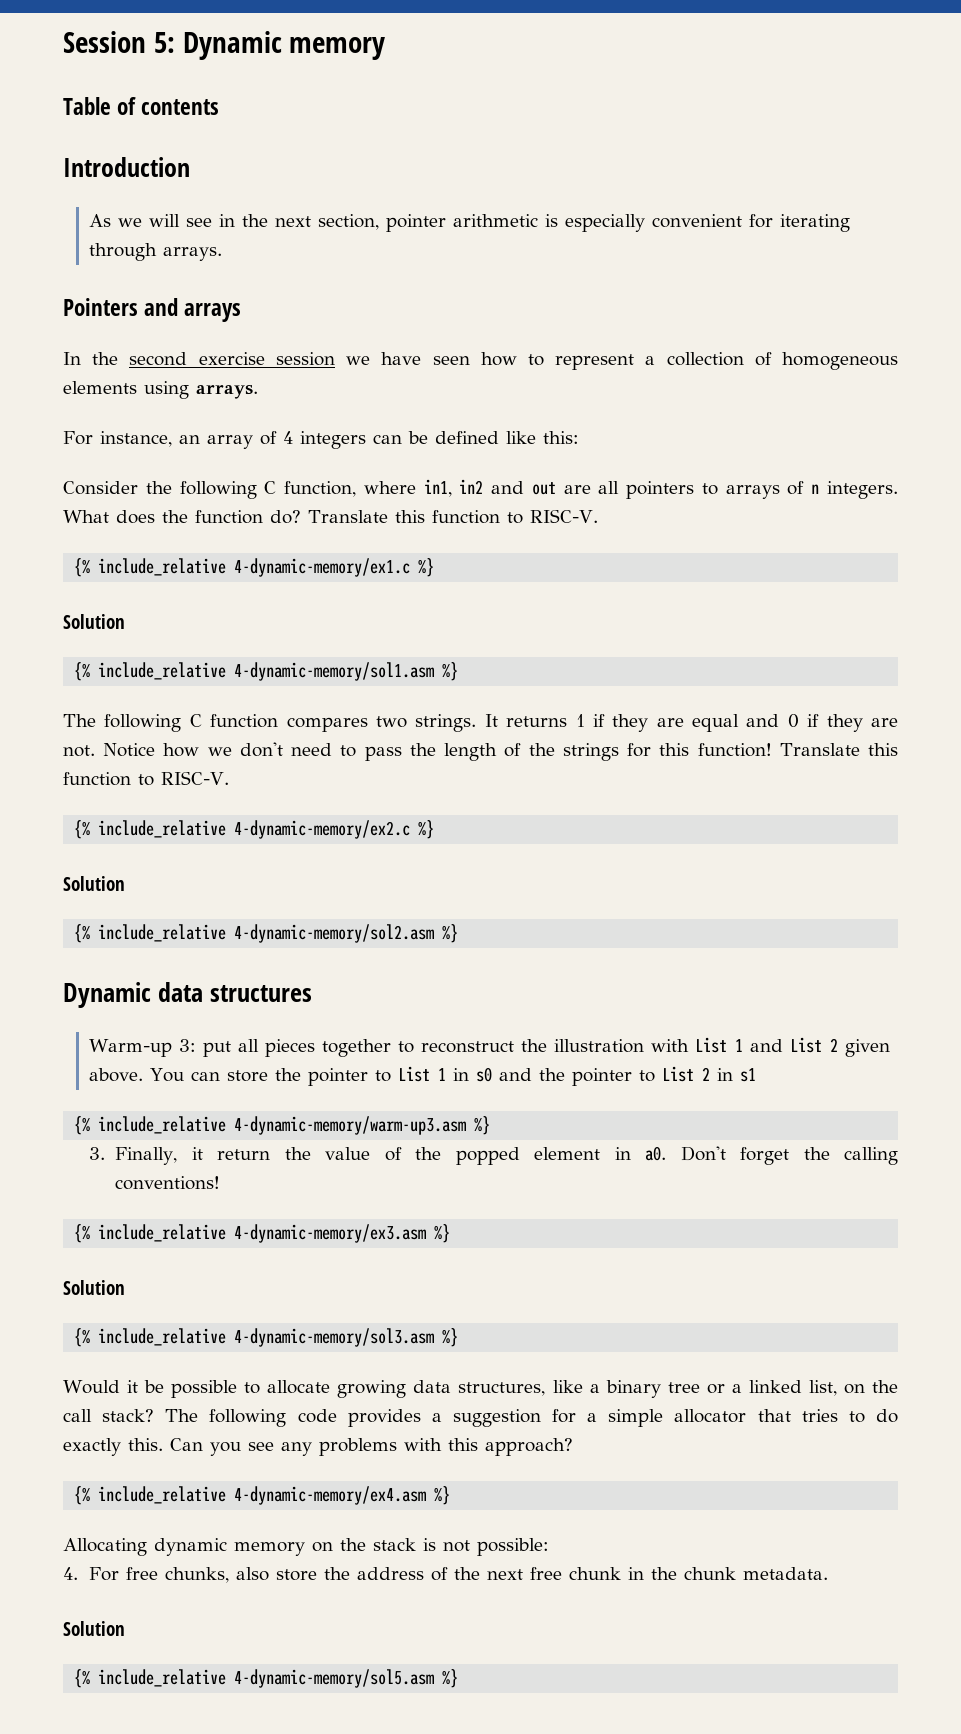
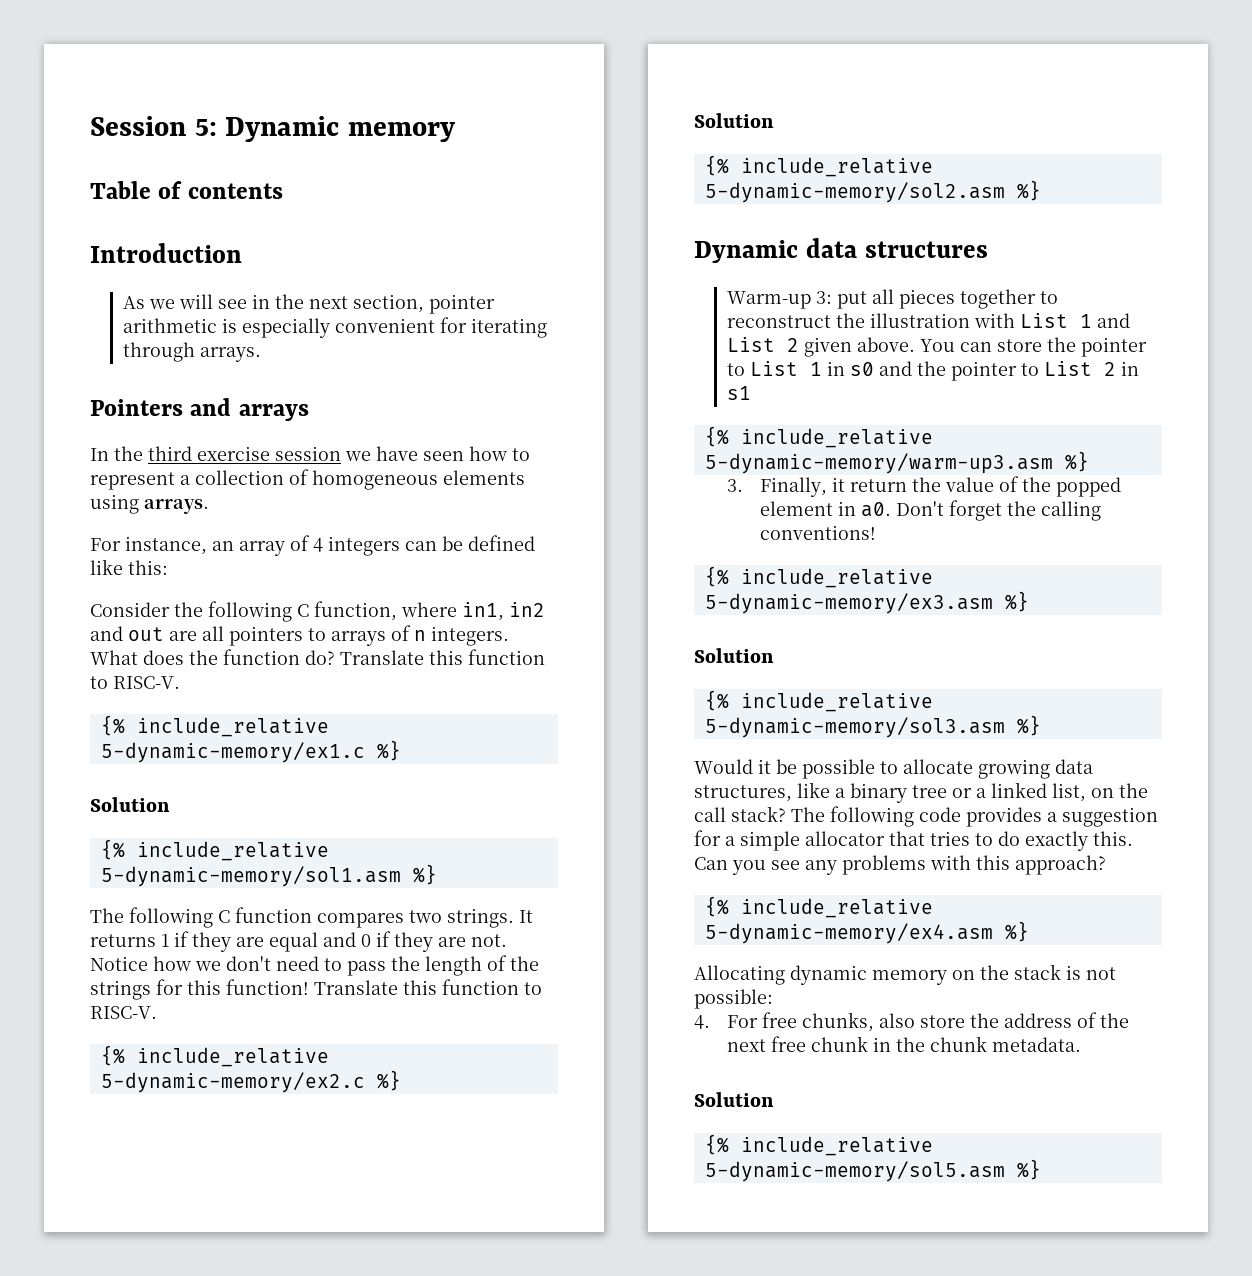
- In the second exercise session we have seen how to represent a collection of homogeneous elements using arrays.
+ In the third exercise session we have seen how to represent a collection of homogeneous elements using arrays.
- {% include_relative 4-dynamic-memory/ex1.c %}
+ {% include_relative 5-dynamic-memory/ex1.c %}
  Solution
- {% include_relative 4-dynamic-memory/sol1.asm %}
+ {% include_relative 5-dynamic-memory/sol1.asm %}
- {% include_relative 4-dynamic-memory/ex2.c %}
+ {% include_relative 5-dynamic-memory/ex2.c %}
  Solution
- {% include_relative 4-dynamic-memory/sol2.asm %}
+ {% include_relative 5-dynamic-memory/sol2.asm %}
- {% include_relative 4-dynamic-memory/warm-up3.asm %}
+ {% include_relative 5-dynamic-memory/warm-up3.asm %}
- {% include_relative 4-dynamic-memory/ex3.asm %}
+ {% include_relative 5-dynamic-memory/ex3.asm %}
  Solution
- {% include_relative 4-dynamic-memory/sol3.asm %}
+ {% include_relative 5-dynamic-memory/sol3.asm %}
- {% include_relative 4-dynamic-memory/ex4.asm %}
+ {% include_relative 5-dynamic-memory/ex4.asm %}
- {% include_relative 4-dynamic-memory/sol5.asm %}
+ {% include_relative 5-dynamic-memory/sol5.asm %}

